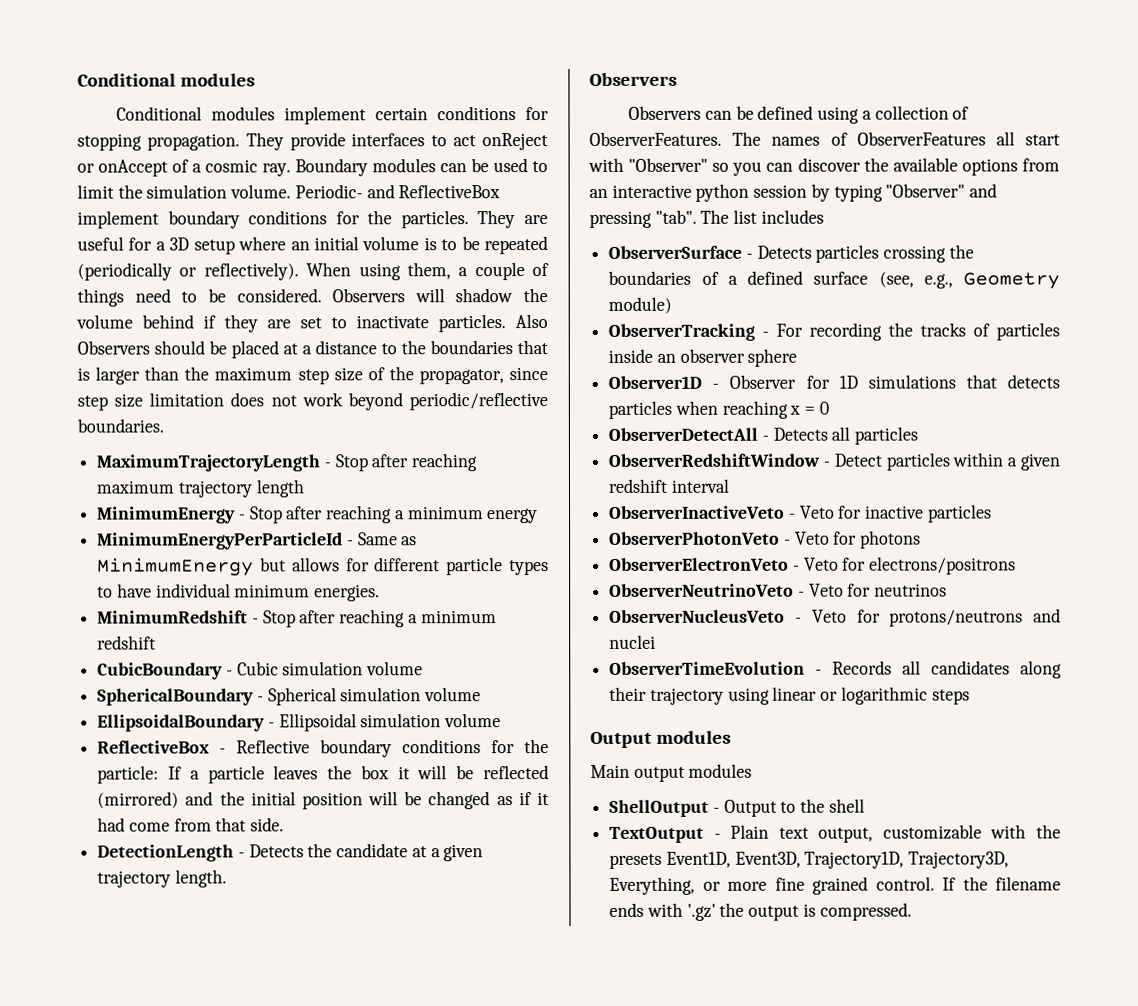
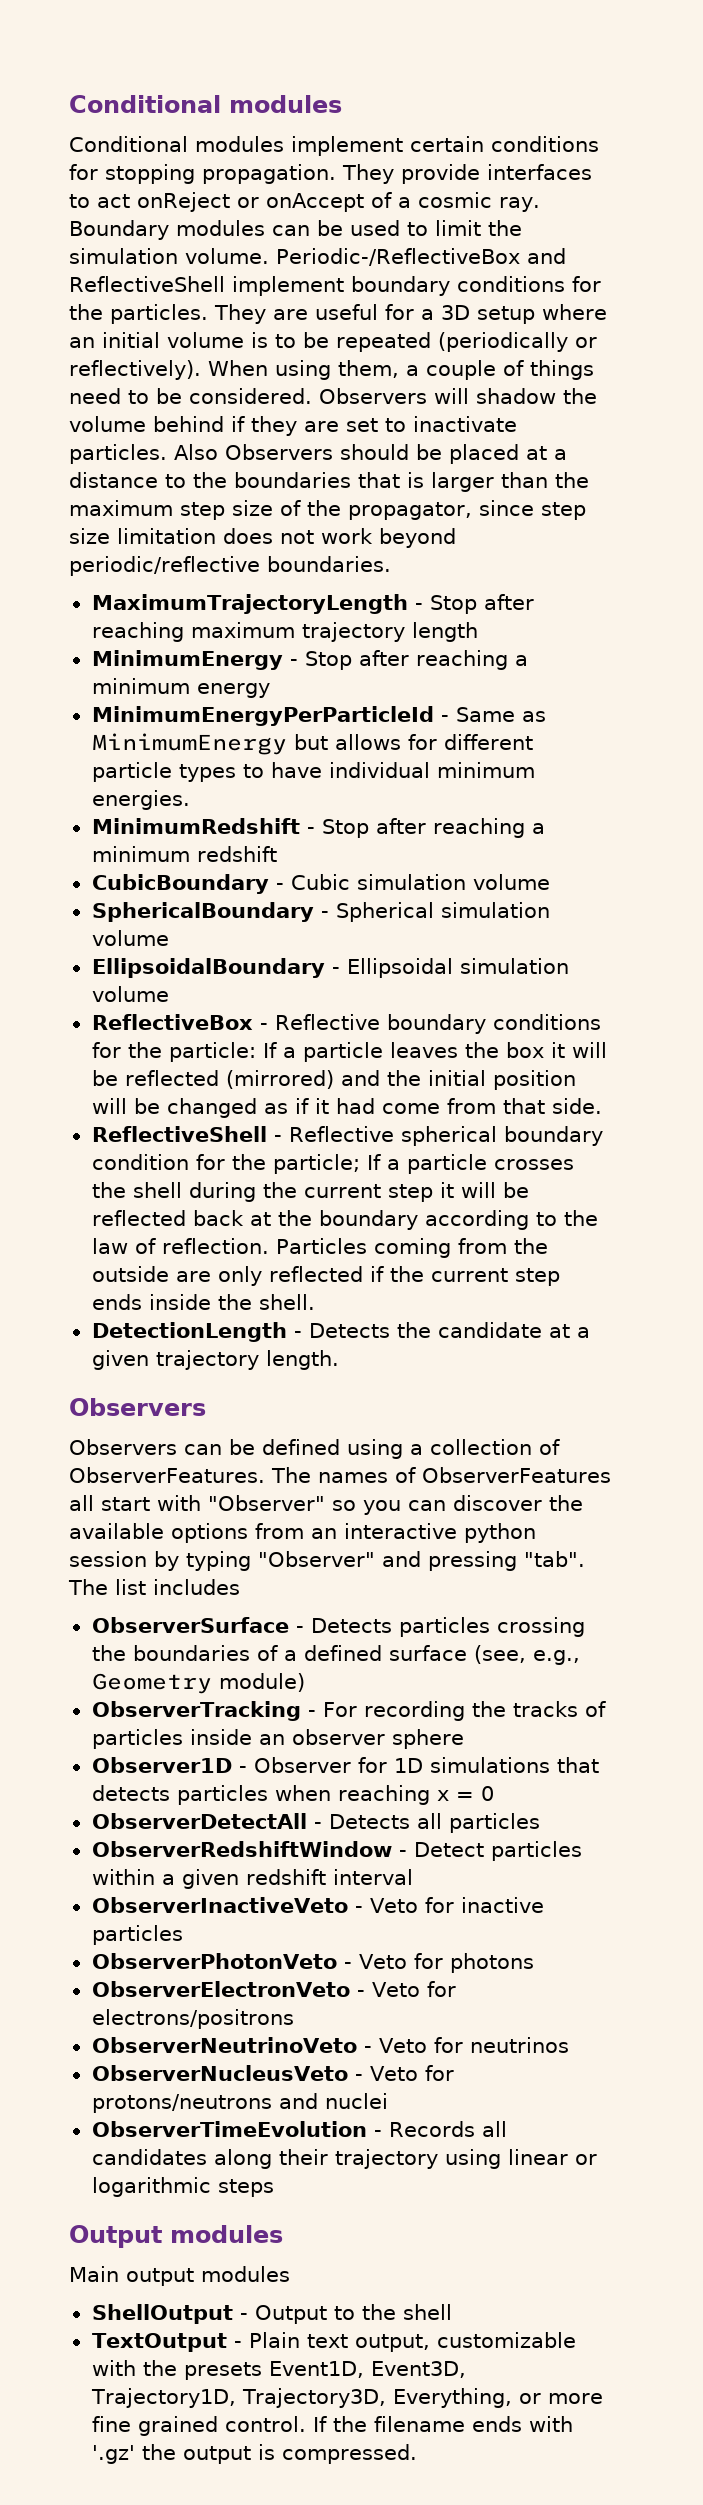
- Periodic- and ReflectiveBox implement boundary conditions for the particles.
+ Periodic-/ReflectiveBox and ReflectiveShell implement boundary conditions for the particles.
+ ReflectiveShell - Reflective spherical boundary condition for the particle; If a particle crosses the shell during the current step it will be reflected back at the boundary according to the law of reflection. Particles coming from the outside are only reflected if the current step ends inside the shell.

